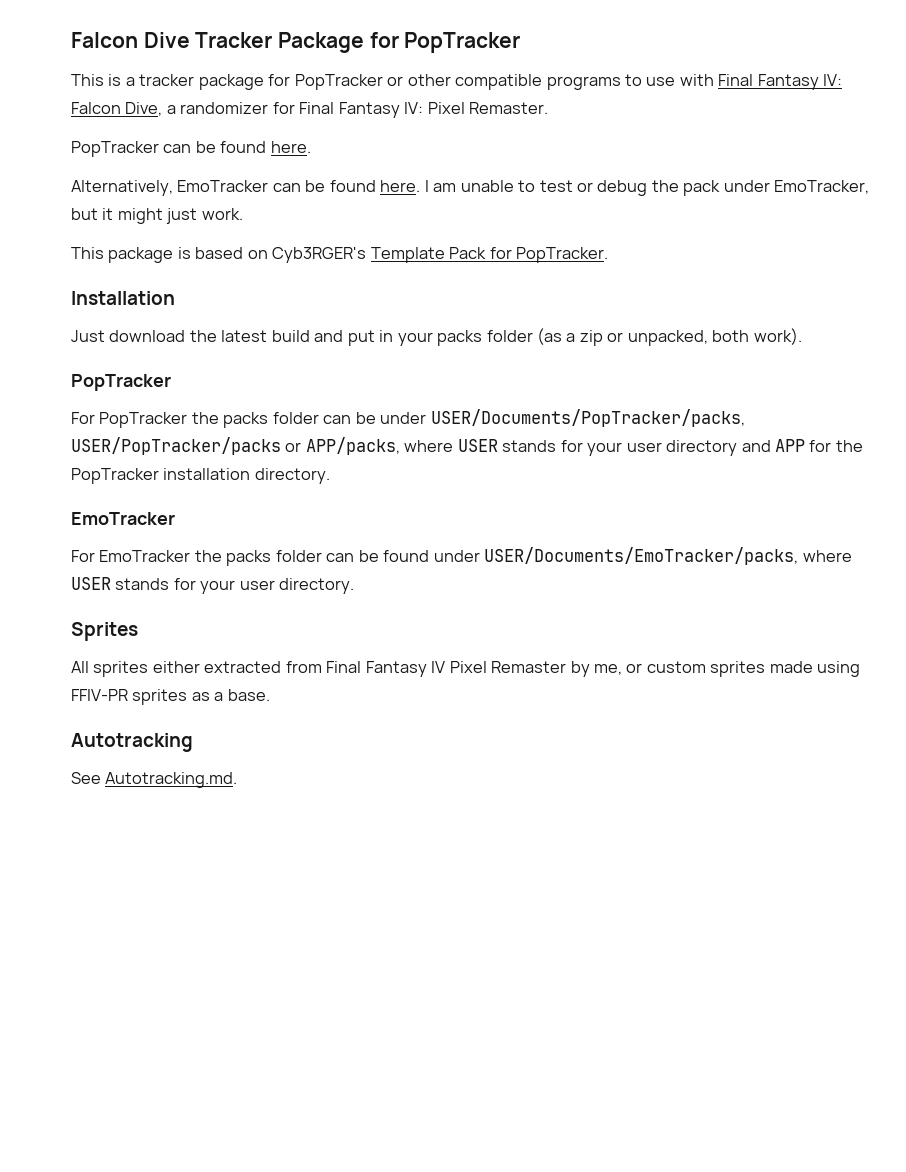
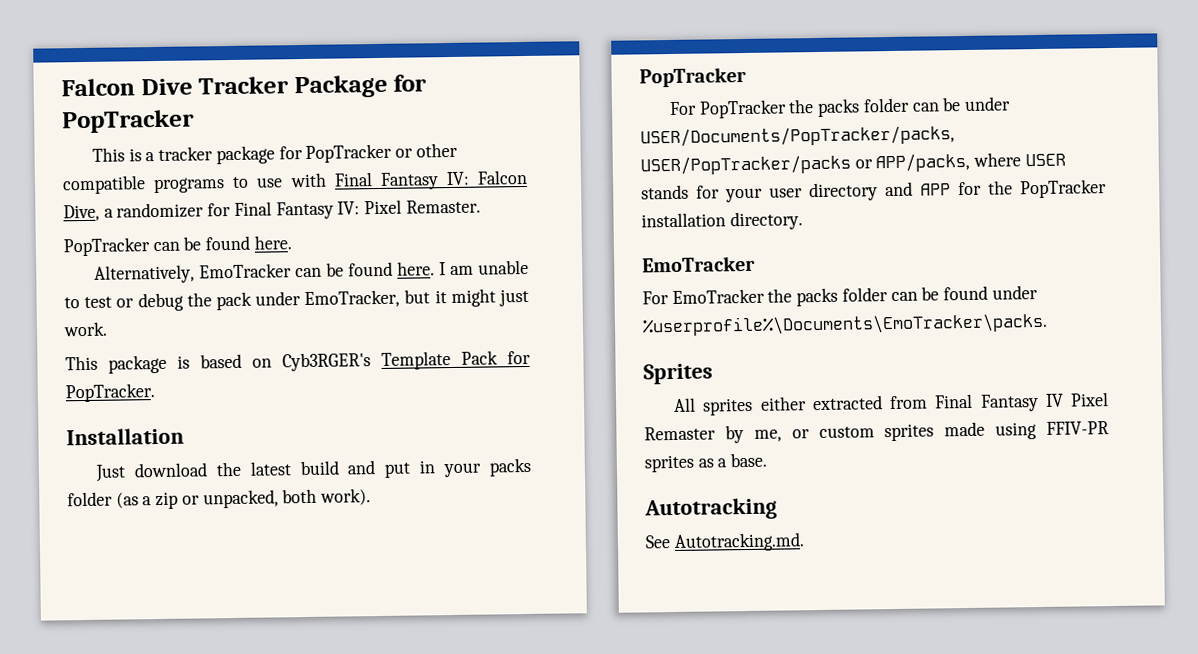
- For EmoTracker the packs folder can be found under USER/Documents/EmoTracker/packs, where USER stands for your user directory.
+ For EmoTracker the packs folder can be found under %userprofile%\Documents\EmoTracker\packs.

